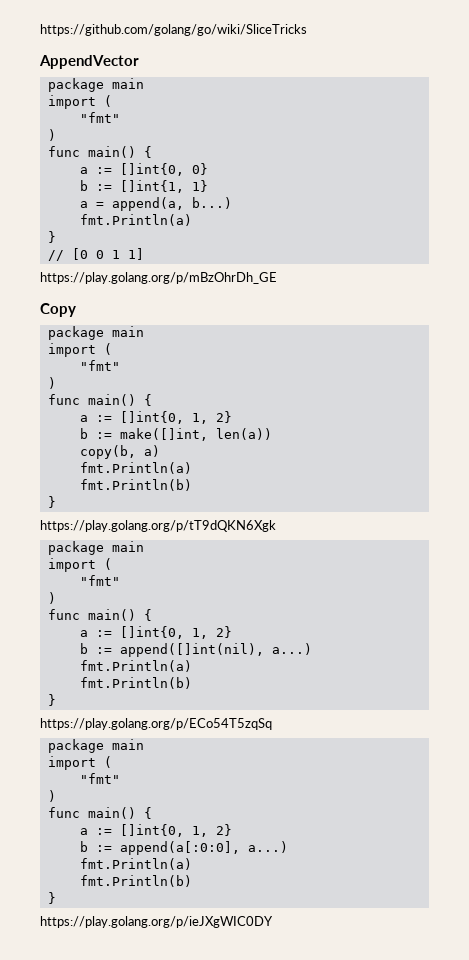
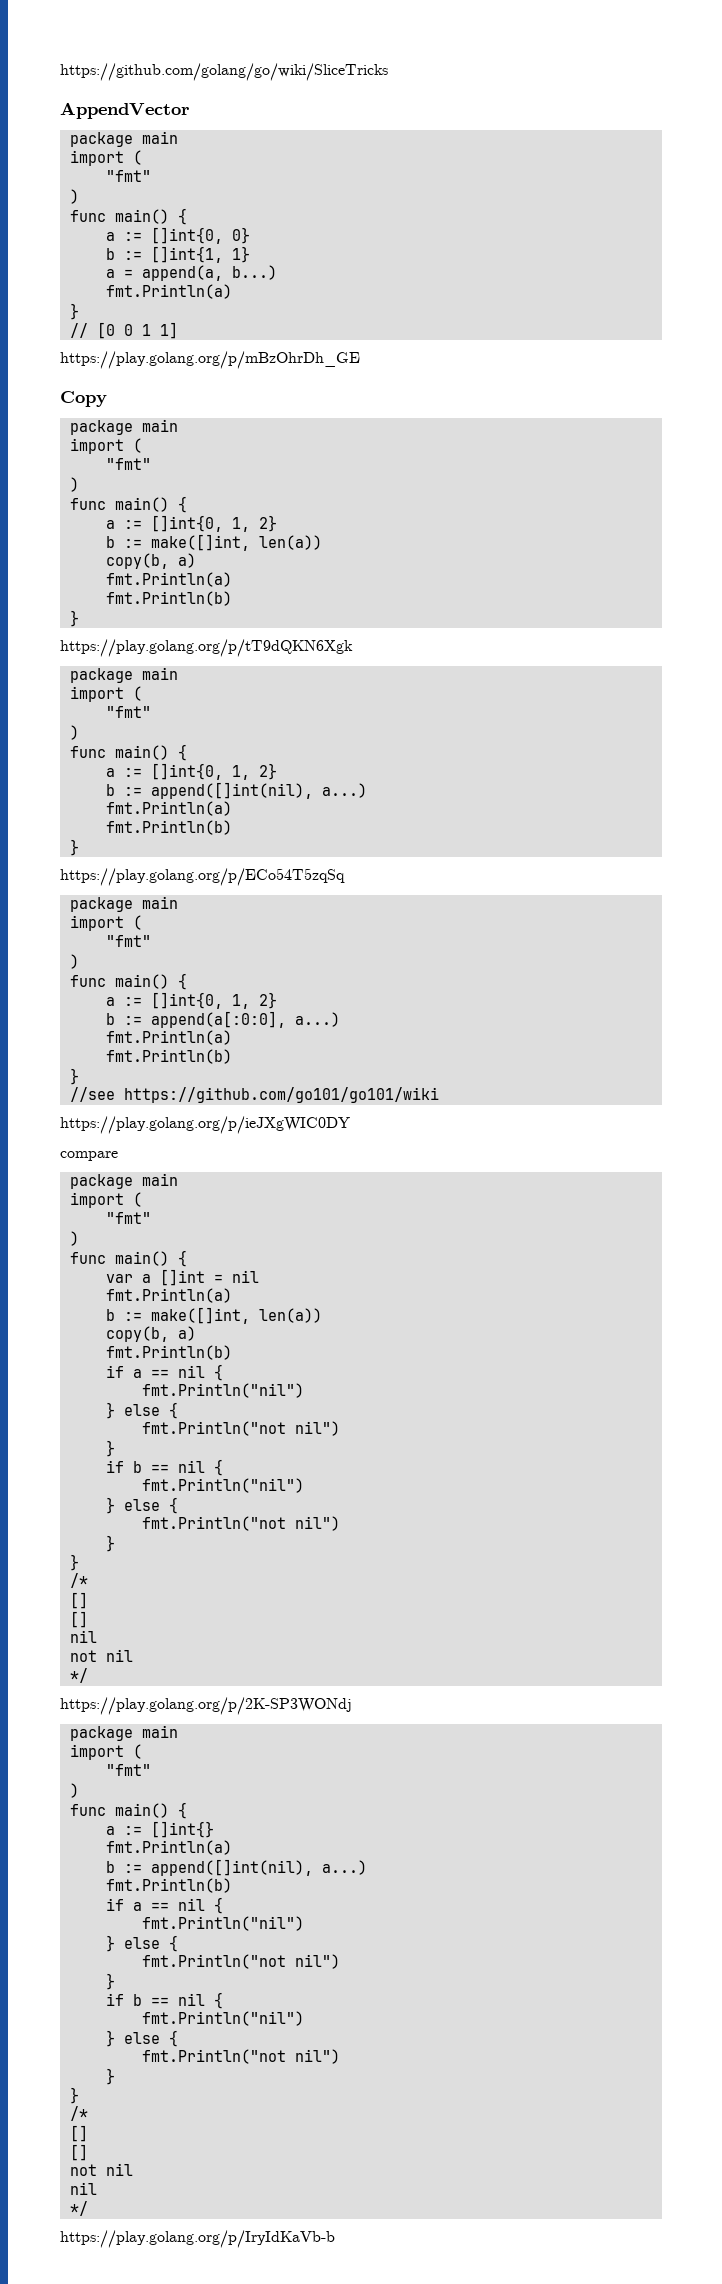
+ //see https://github.com/go101/go101/wiki
+ compare
+ package main
+ import (
+ "fmt"
+ )
+ func main() {
+ var a []int = nil
+ fmt.Println(a)
+ b := make([]int, len(a))
+ copy(b, a)
+ fmt.Println(b)
+ if a == nil {
+ fmt.Println("nil")
+ } else {
+ fmt.Println("not nil")
+ }
+ if b == nil {
+ fmt.Println("nil")
+ } else {
+ fmt.Println("not nil")
+ }
+ }
+ /*
+ []
+ []
+ nil
+ not nil
+ */
+ https://play.golang.org/p/2K-SP3WONdj
+ package main
+ import (
+ "fmt"
+ )
+ func main() {
+ a := []int{}
+ fmt.Println(a)
+ b := append([]int(nil), a...)
+ fmt.Println(b)
+ if a == nil {
+ fmt.Println("nil")
+ } else {
+ fmt.Println("not nil")
+ }
+ if b == nil {
+ fmt.Println("nil")
+ } else {
+ fmt.Println("not nil")
+ }
+ }
+ /*
+ []
+ []
+ not nil
+ nil
+ */
+ https://play.golang.org/p/IryIdKaVb-b

